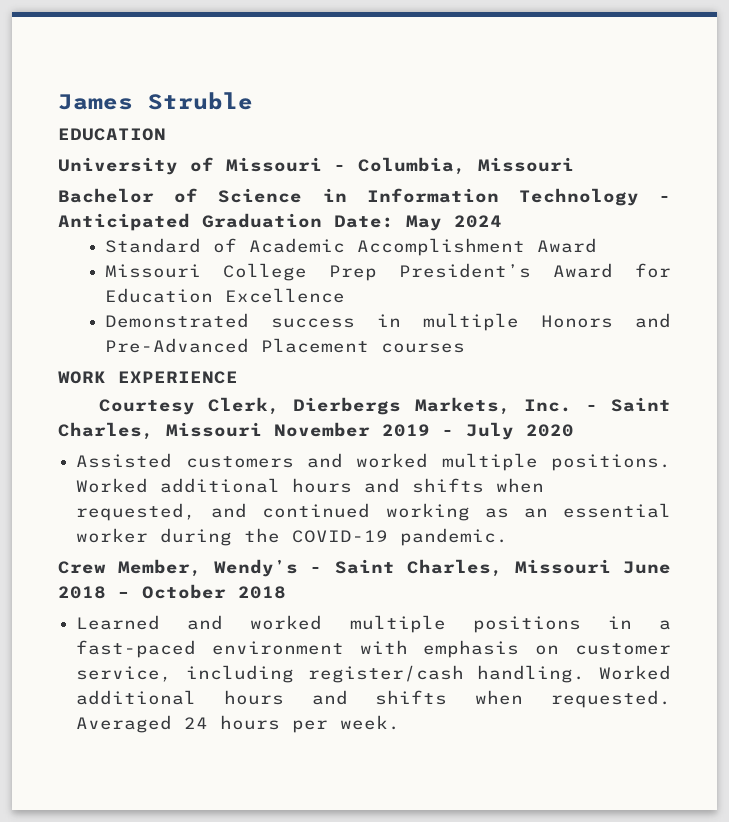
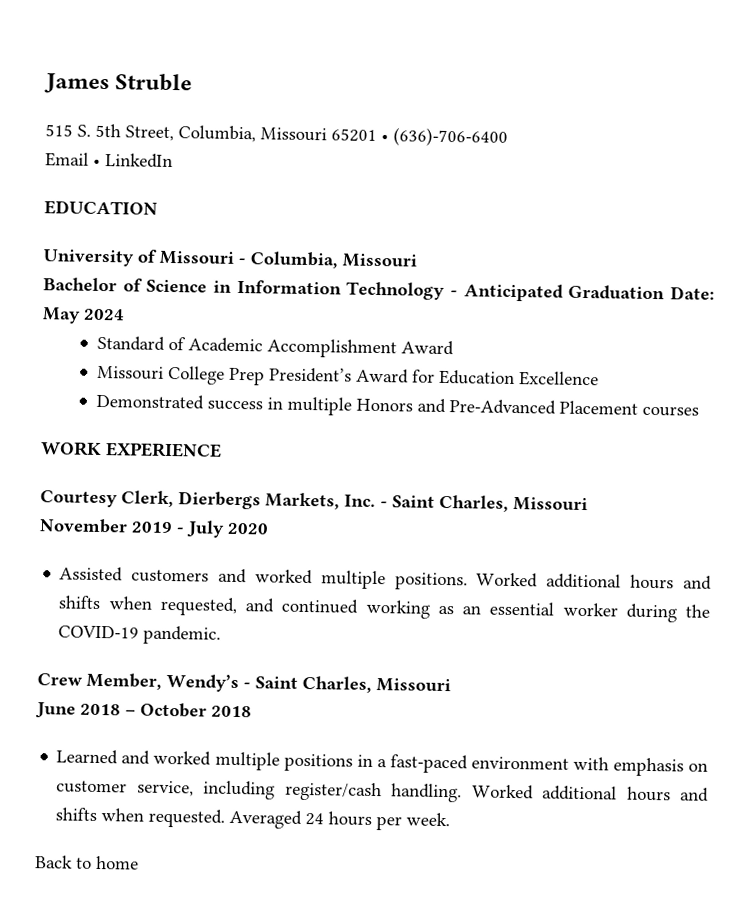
+ 515 S. 5th Street, Columbia, Missouri 65201 • (636)-706-6400
+ Email • LinkedIn
- Courtesy Clerk, Dierbergs Markets, Inc. - Saint Charles, Missouri November 2019 - July 2020
+ Courtesy Clerk, Dierbergs Markets, Inc. - Saint Charles, Missouri
+ November 2019 - July 2020
- Crew Member, Wendy’s - Saint Charles, Missouri June 2018 – October 2018
+ Crew Member, Wendy’s - Saint Charles, Missouri
+ June 2018 – October 2018
+ Back to home

